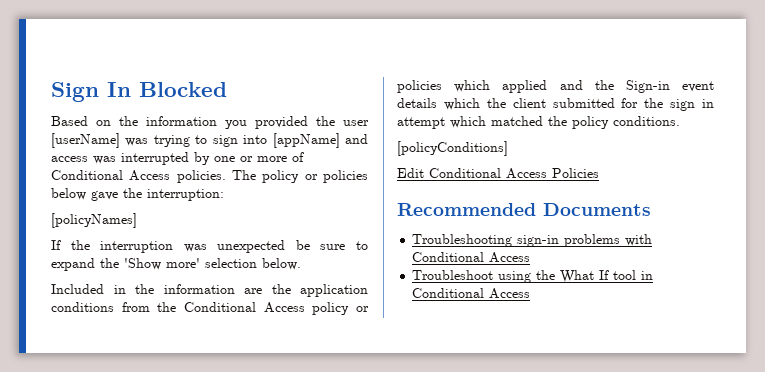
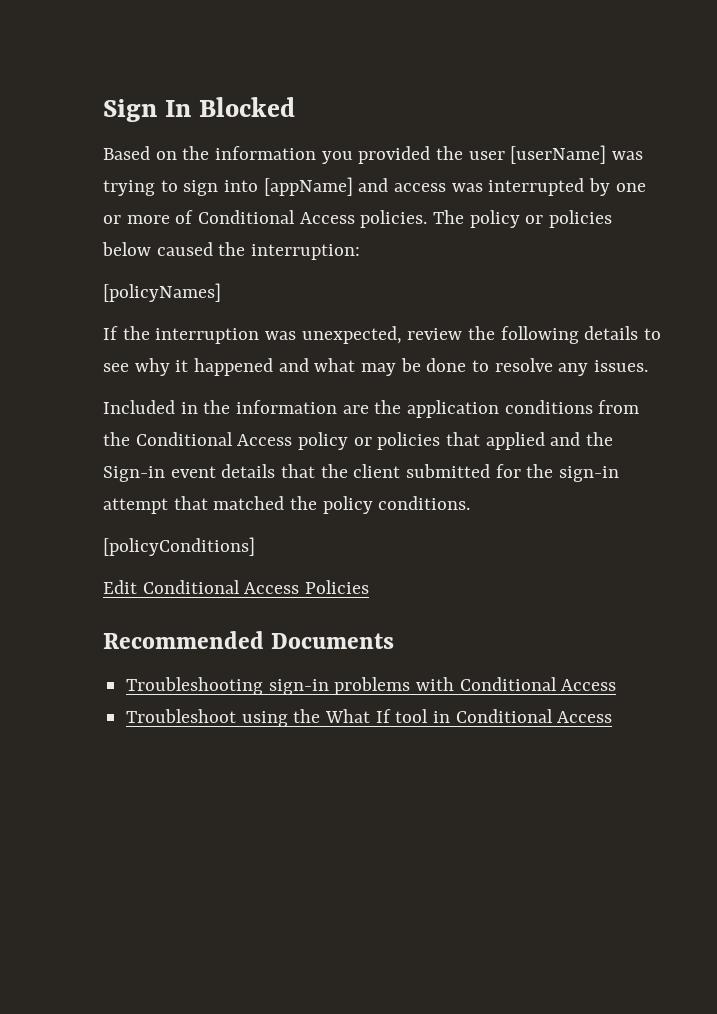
- The policy or policies below gave the interruption:
+ The policy or policies below caused the interruption:
- If the interruption was unexpected be sure to expand the 'Show more' selection below.
+ If the interruption was unexpected, review the following details to see why it happened and what may be done to resolve any issues.
- Included in the information are the application conditions from the Conditional Access policy or policies which applied and the Sign-in event details which the client submitted for the sign in attempt which matched the policy conditions.
+ Included in the information are the application conditions from the Conditional Access policy or policies that applied and the Sign-in event details that the client submitted for the sign-in attempt that matched the policy conditions.

